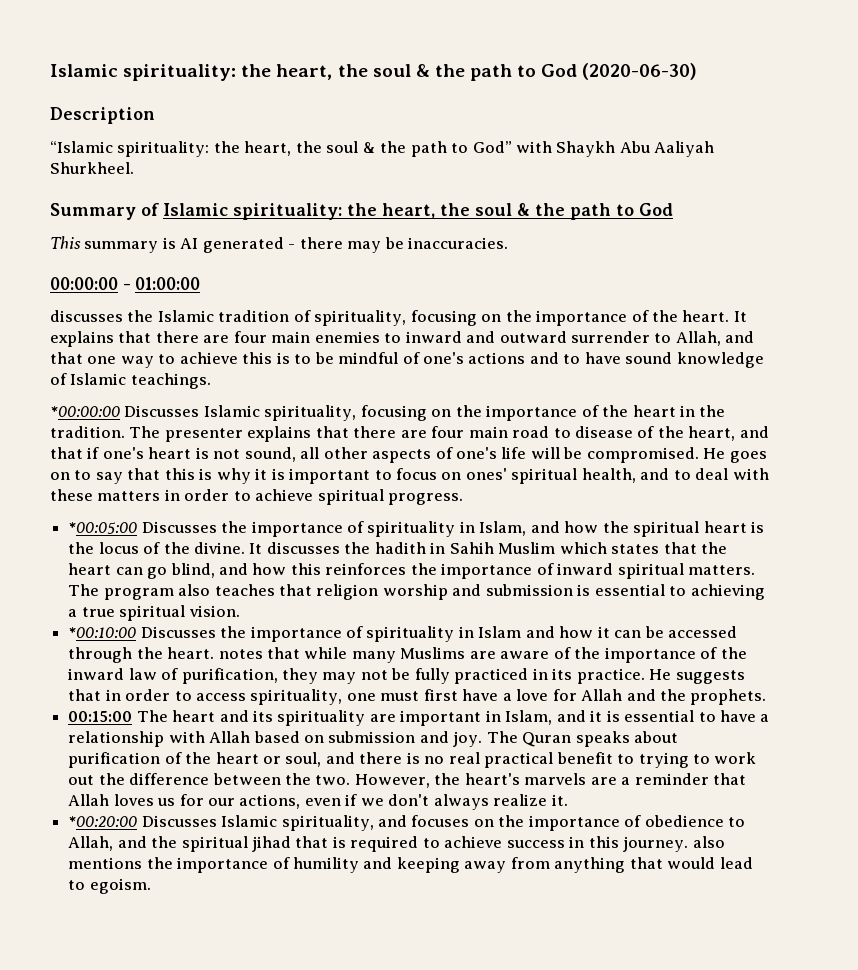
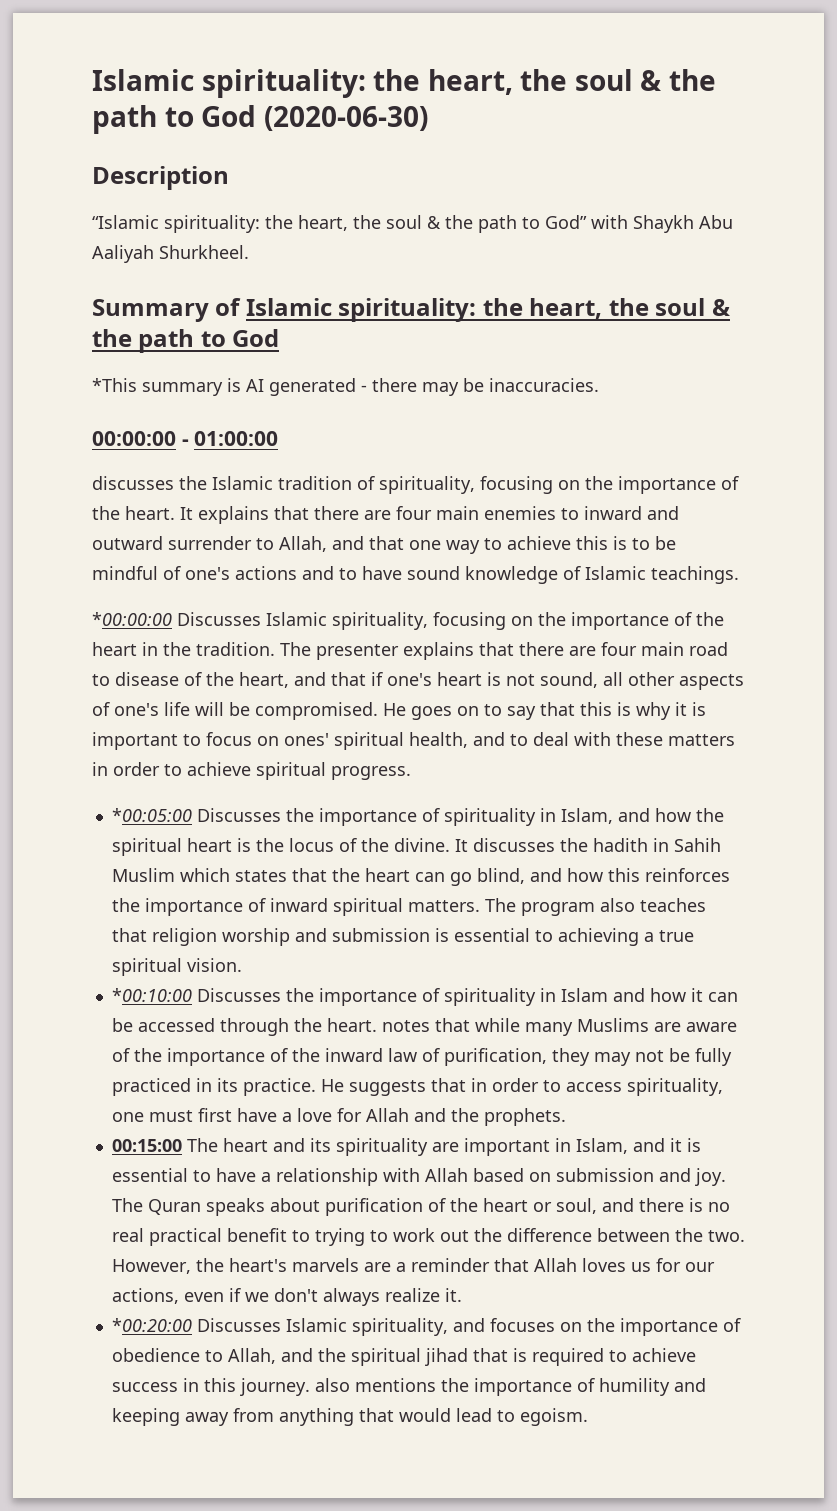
- This summary is AI generated - there may be inaccuracies.
+ *This summary is AI generated - there may be inaccuracies.

